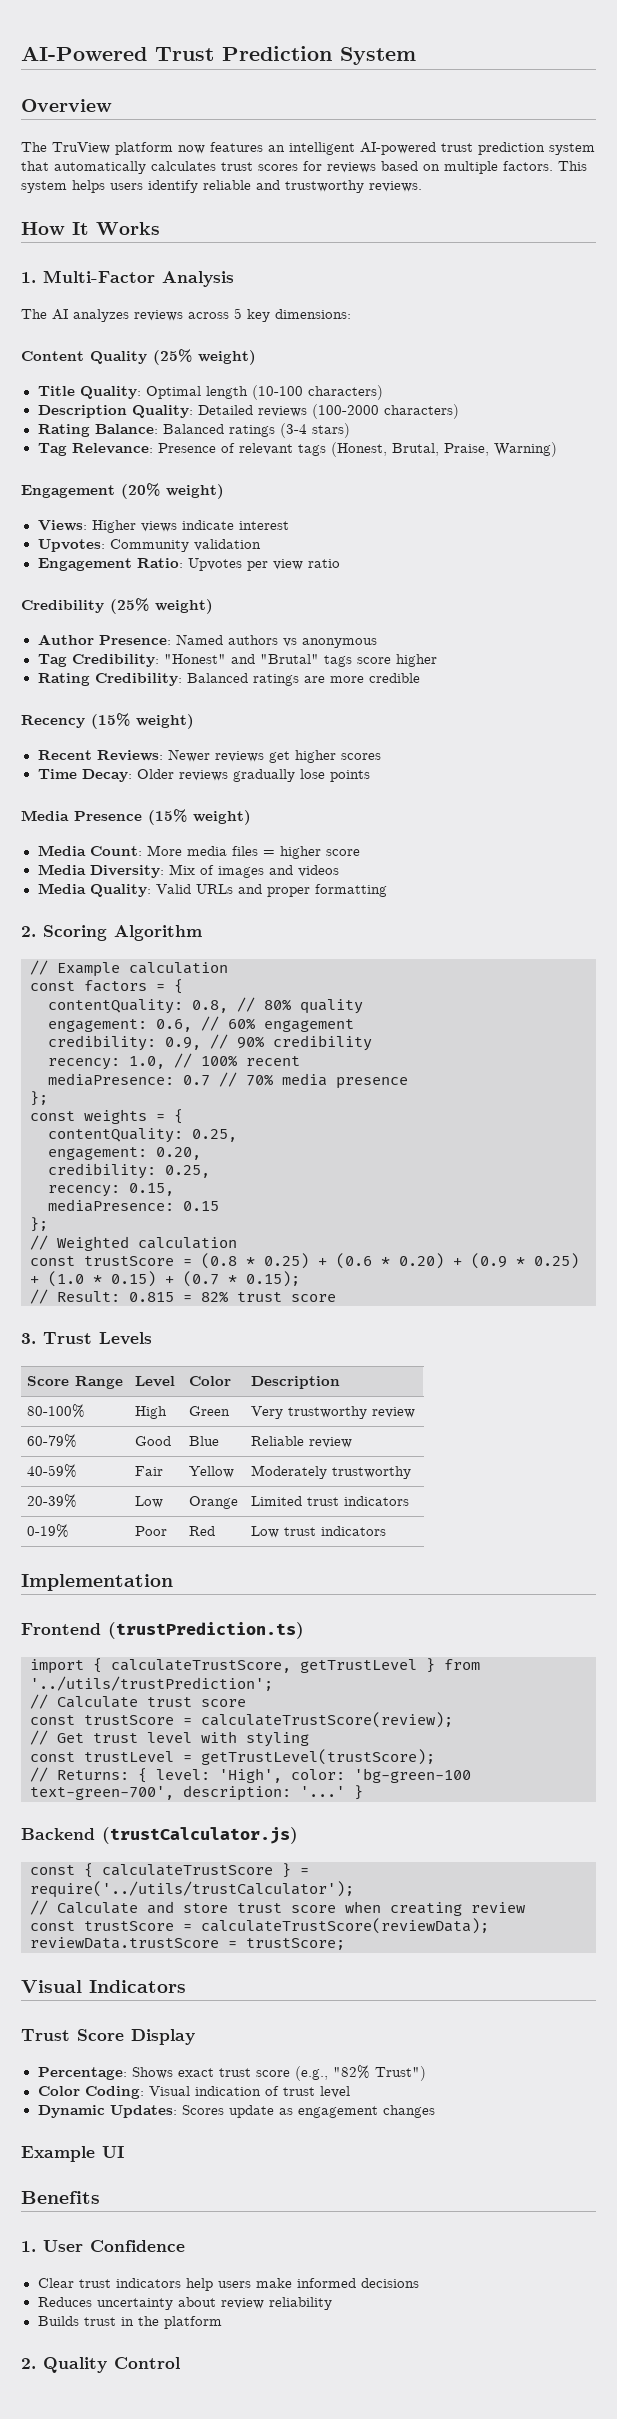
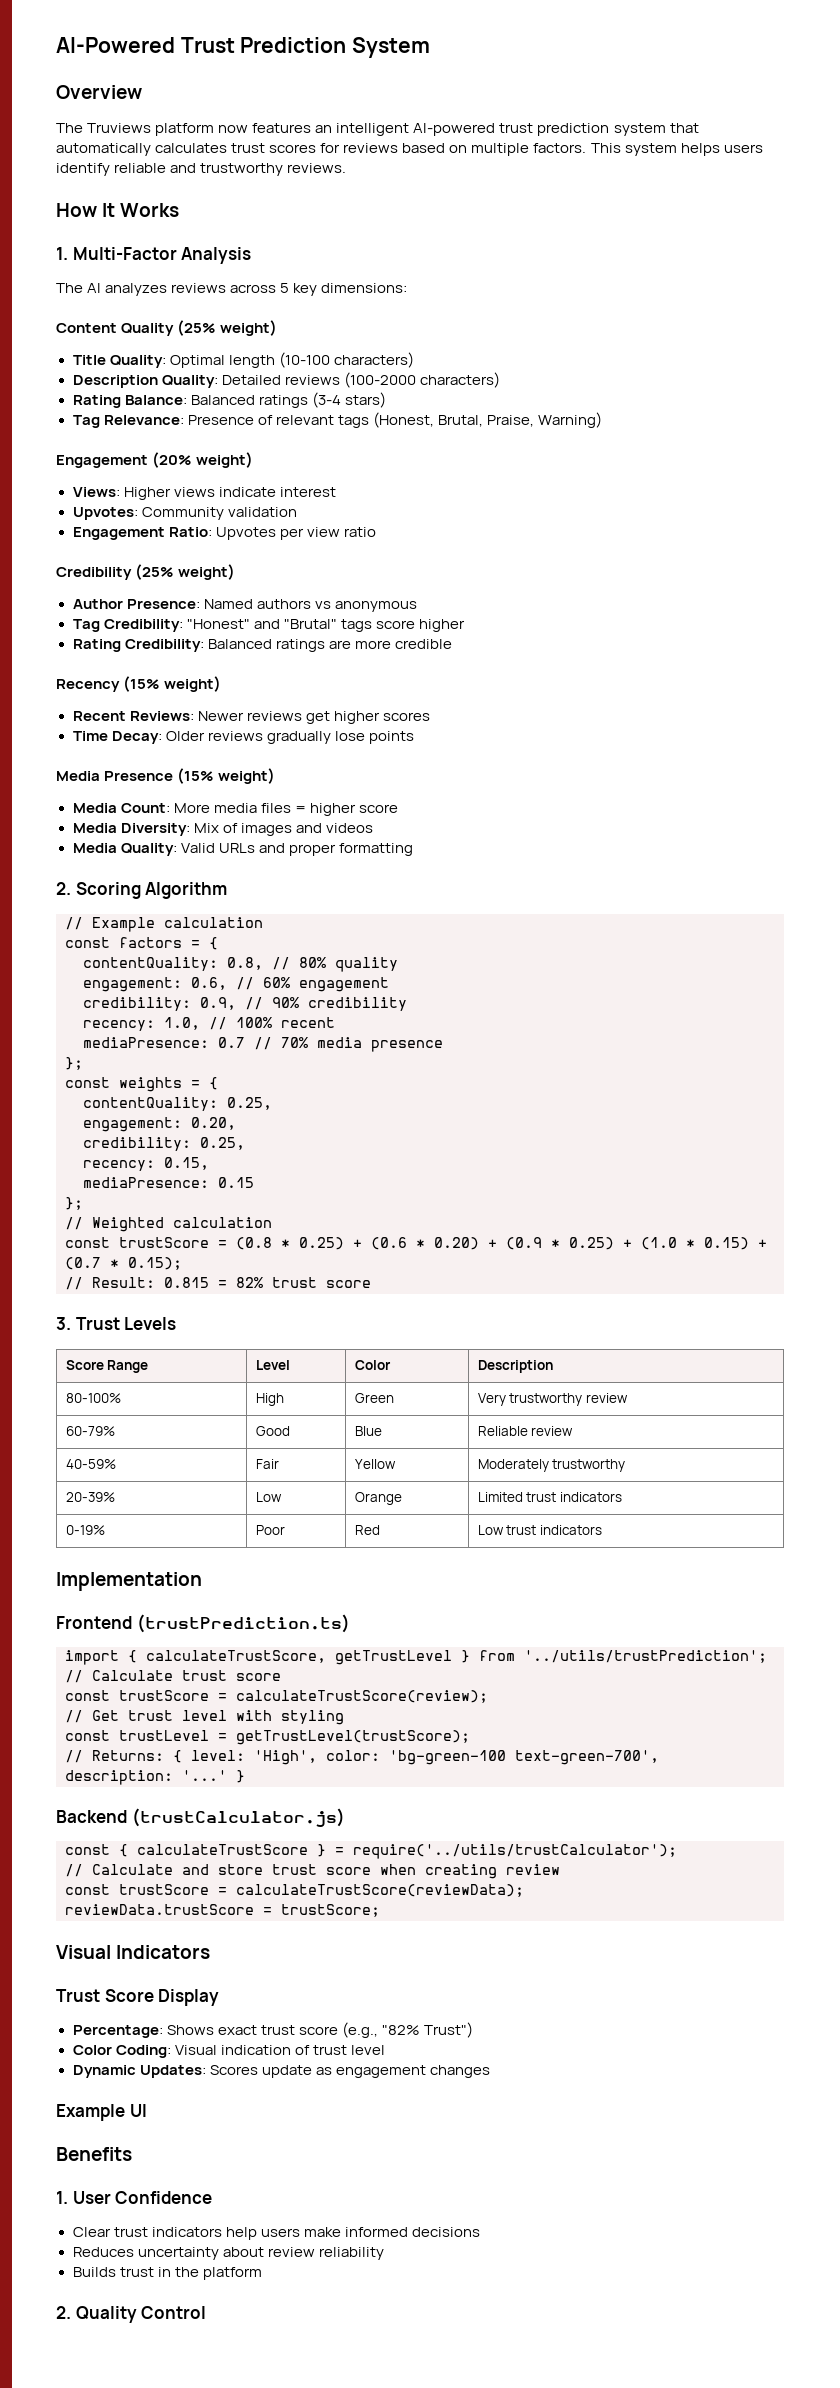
- The TruView platform now features an intelligent AI-powered trust prediction system that automatically calculates trust scores for reviews based on multiple factors.
+ The Truviews platform now features an intelligent AI-powered trust prediction system that automatically calculates trust scores for reviews based on multiple factors.

